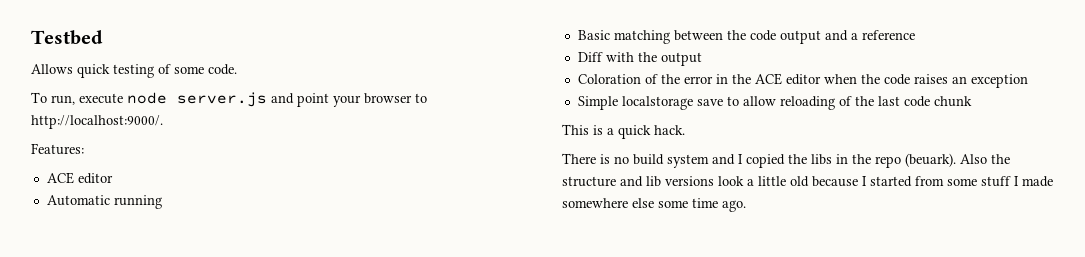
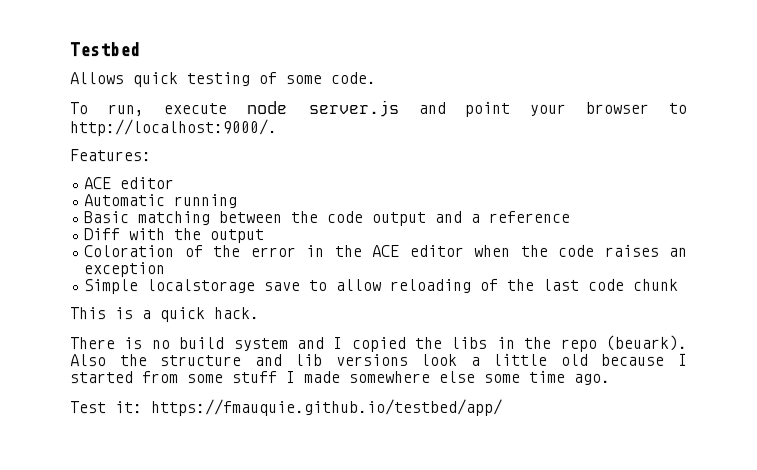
+ Test it: https://fmauquie.github.io/testbed/app/

